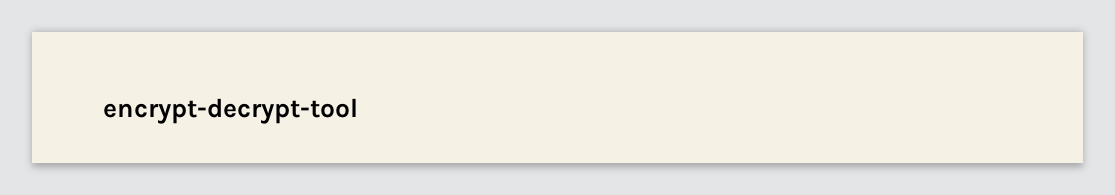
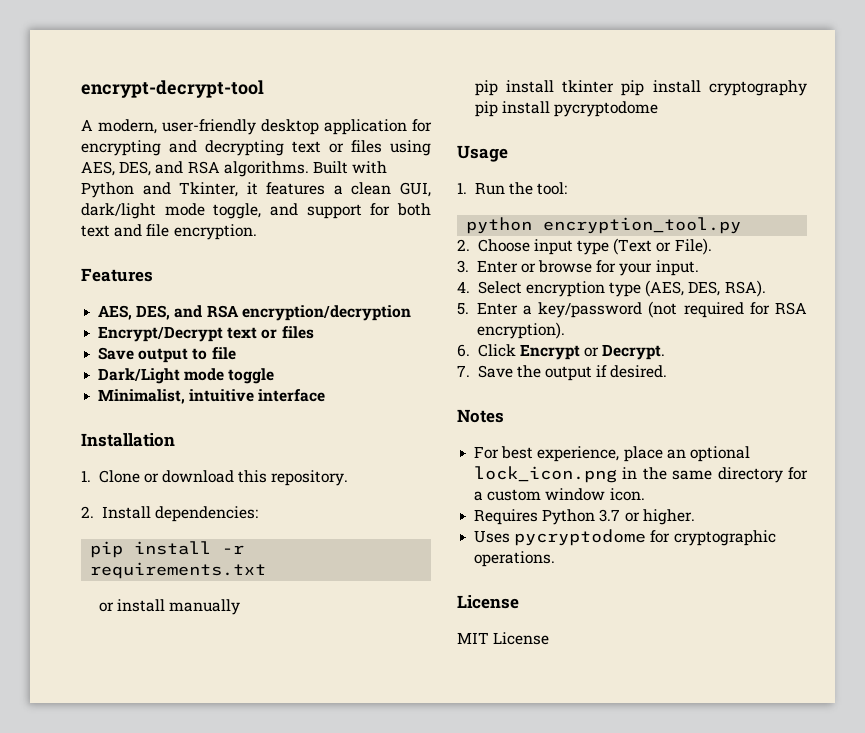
+ A modern, user-friendly desktop application for encrypting and decrypting text or files using AES, DES, and RSA algorithms. Built with Python and Tkinter, it features a clean GUI, dark/light mode toggle, and support for both text and file encryption.
+ Features
+ AES, DES, and RSA encryption/decryption
+ Encrypt/Decrypt text or files
+ Save output to file
+ Dark/Light mode toggle
+ Minimalist, intuitive interface
+ Installation
+ 1. Clone or download this repository.
+ 2. Install dependencies:
+ pip install -r requirements.txt
+ or install manually
+ pip install tkinter pip install cryptography pip install pycryptodome
+ Usage
+ 1. Run the tool:
+ python encryption_tool.py
+ 2. Choose input type (Text or File).
+ 3. Enter or browse for your input.
+ 4. Select encryption type (AES, DES, RSA).
+ 5. Enter a key/password (not required for RSA encryption).
+ 6. Click Encrypt or Decrypt.
+ 7. Save the output if desired.
+ Notes
+ For best experience, place an optional lock_icon.png in the same directory for a custom window icon.
+ Requires Python 3.7 or higher.
+ Uses pycryptodome for cryptographic operations.
+ License
+ MIT License

